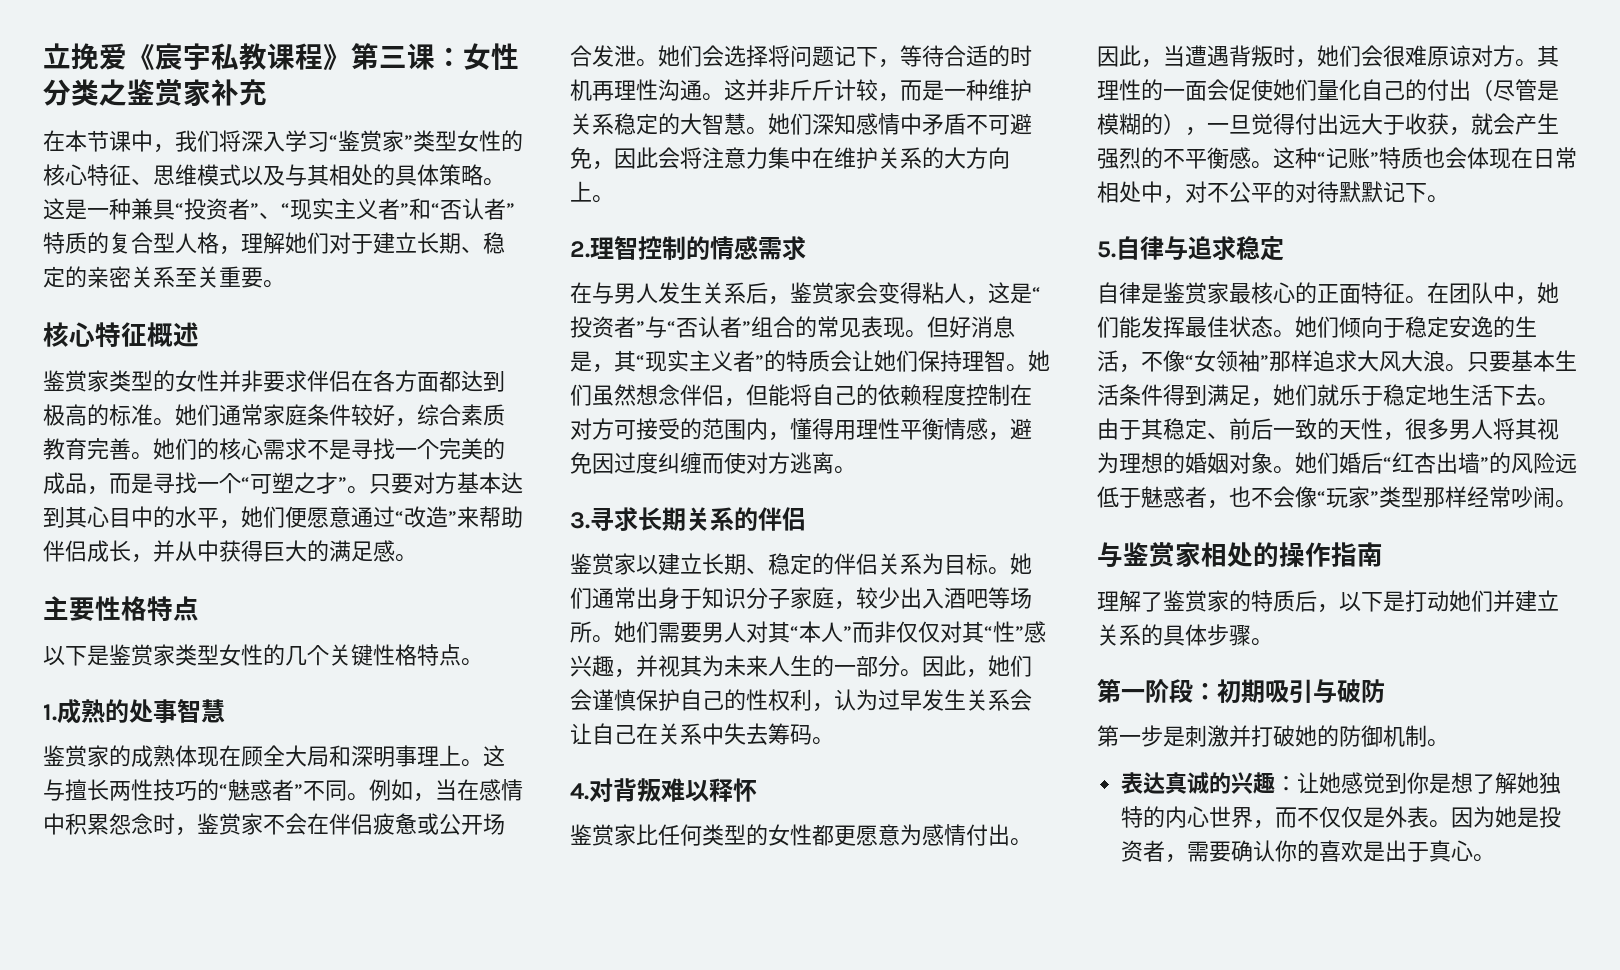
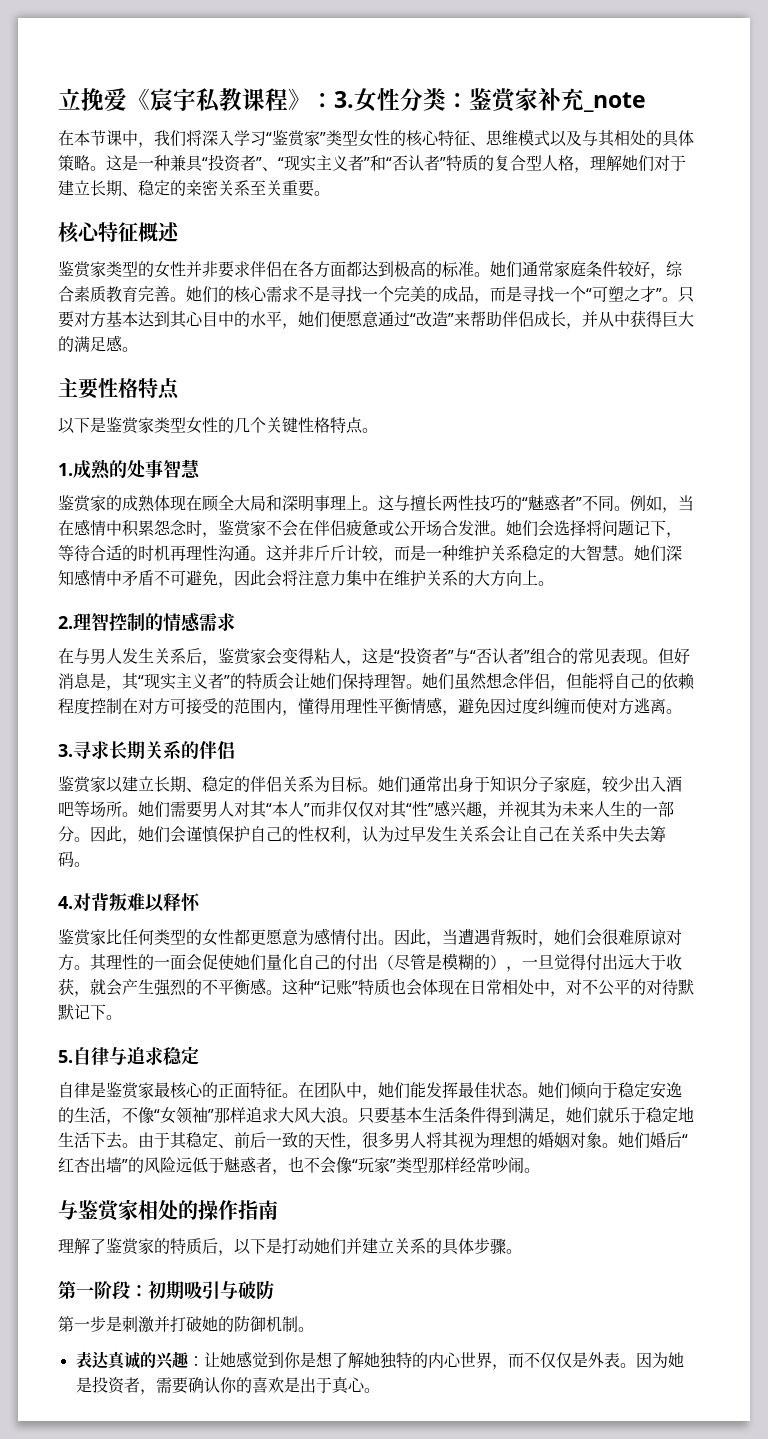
- 立挽爱《宸宇私教课程》第三课：女性分类之鉴赏家补充
+ 立挽爱《宸宇私教课程》：3.女性分类：鉴赏家补充_note

